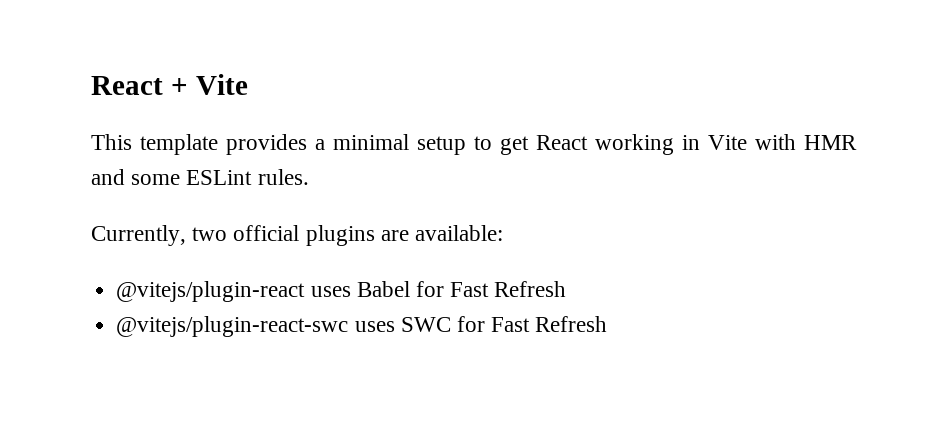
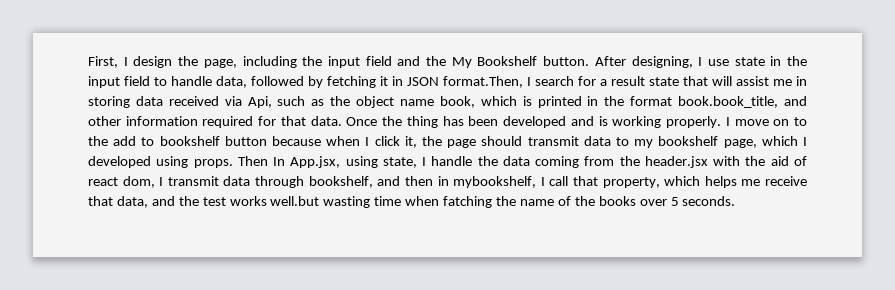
- React + Vite
- This template provides a minimal setup to get React working in Vite with HMR and some ESLint rules.
- Currently, two official plugins are available:
- @vitejs/plugin-react uses Babel for Fast Refresh
- @vitejs/plugin-react-swc uses SWC for Fast Refresh
+ First, I design the page, including the input field and the My Bookshelf button. After designing, I use state in the input field to handle data, followed by fetching it in JSON format.Then, I search for a result state that will assist me in storing data received via Api, such as the object name book, which is printed in the format book.book_title, and other information required for that data. Once the thing has been developed and is working properly. I move on to the add to bookshelf button because when I click it, the page should transmit data to my bookshelf page, which I developed using props. Then In App.jsx, using state, I handle the data coming from the header.jsx with the aid of react dom, I transmit data through bookshelf, and then in mybookshelf, I call that property, which helps me receive that data, and the test works well.but wasting time when fatching the name of the books over 5 seconds.

